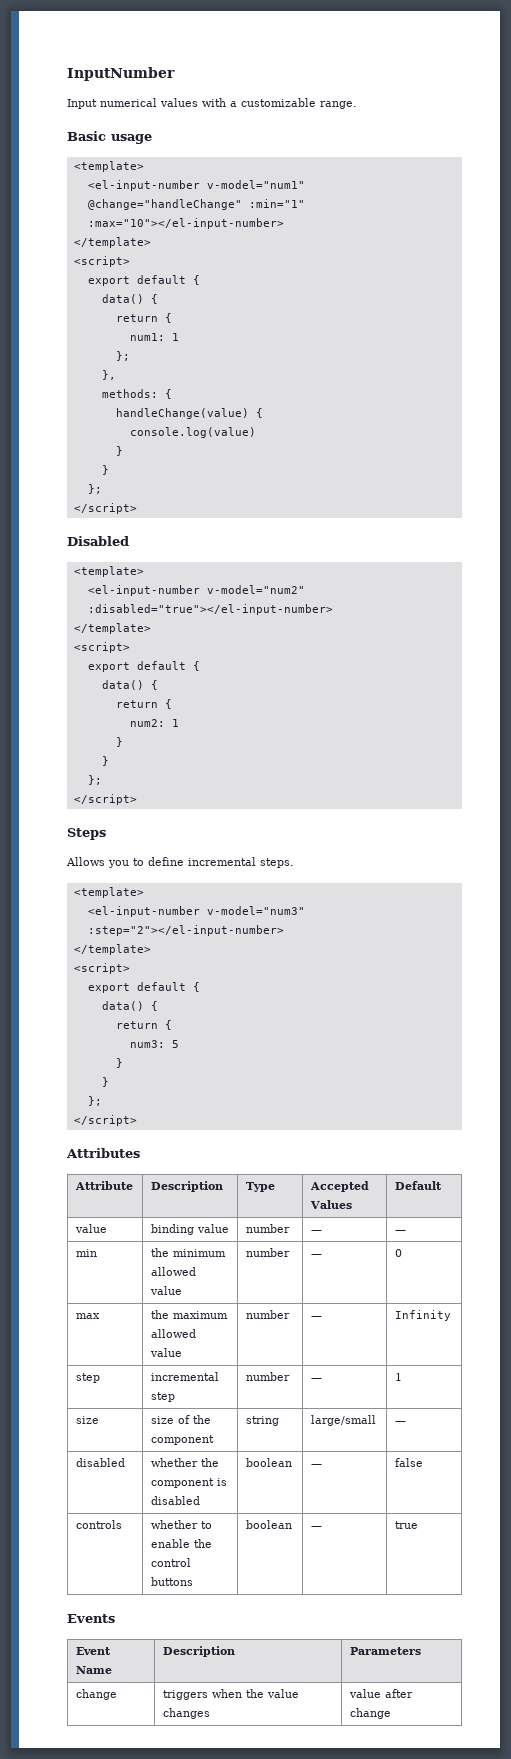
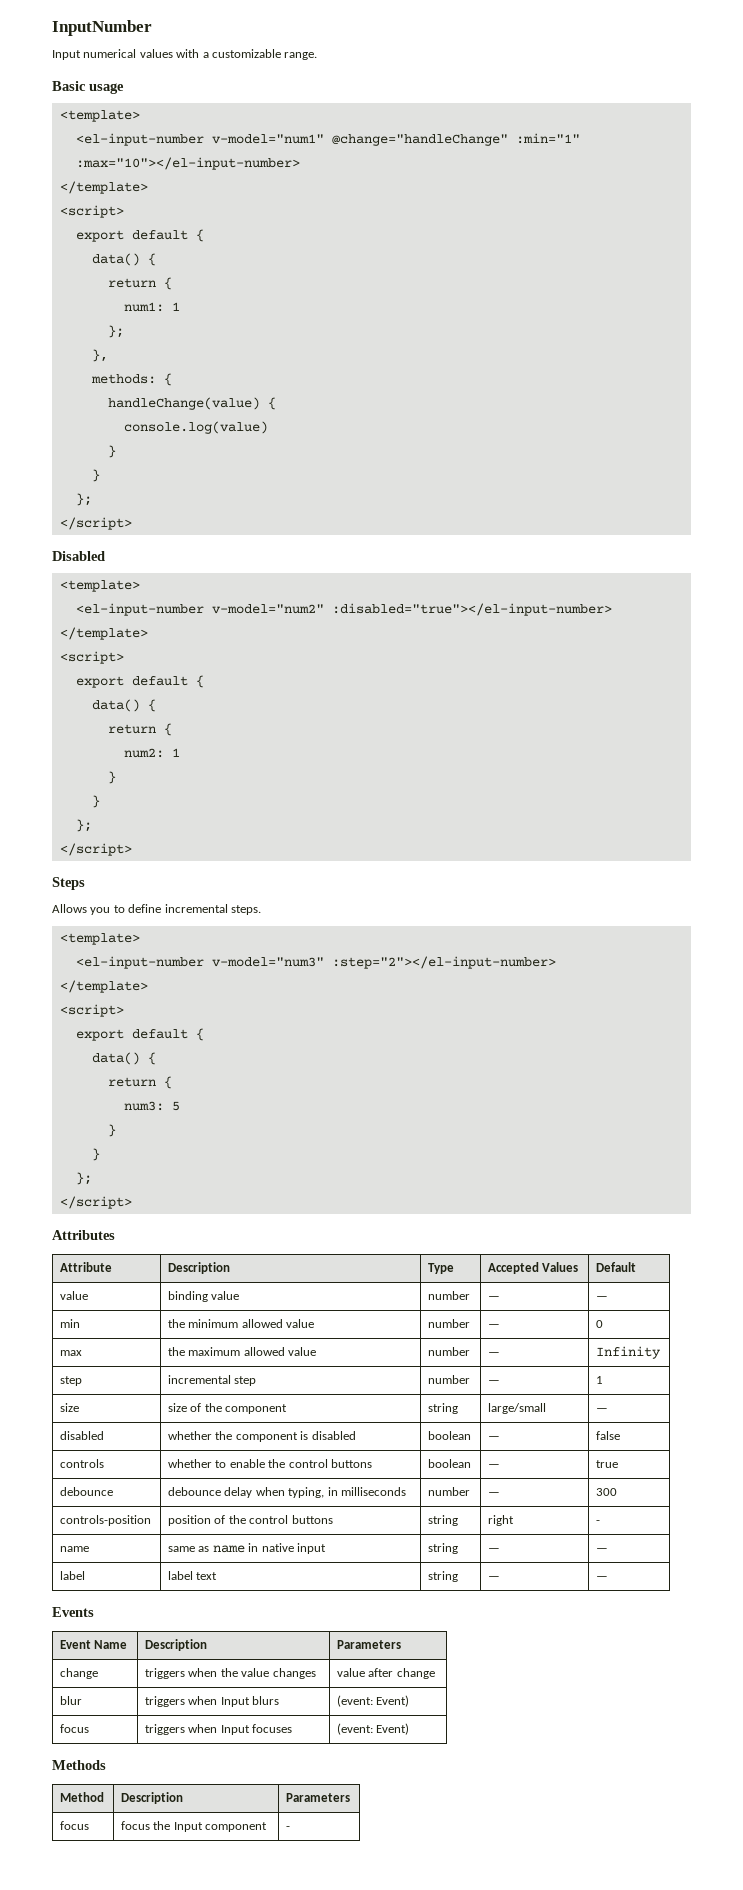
+ debounce | debounce delay when typing, in milliseconds | number | — | 300
+ controls-position | position of the control buttons | string | right | -
+ name | same as name in native input | string | — | —
+ label | label text | string | — | —
+ blur | triggers when Input blurs | (event: Event)
+ focus | triggers when Input focuses | (event: Event)
+ Methods
+ Method | Description | Parameters
+ focus | focus the Input component | -

